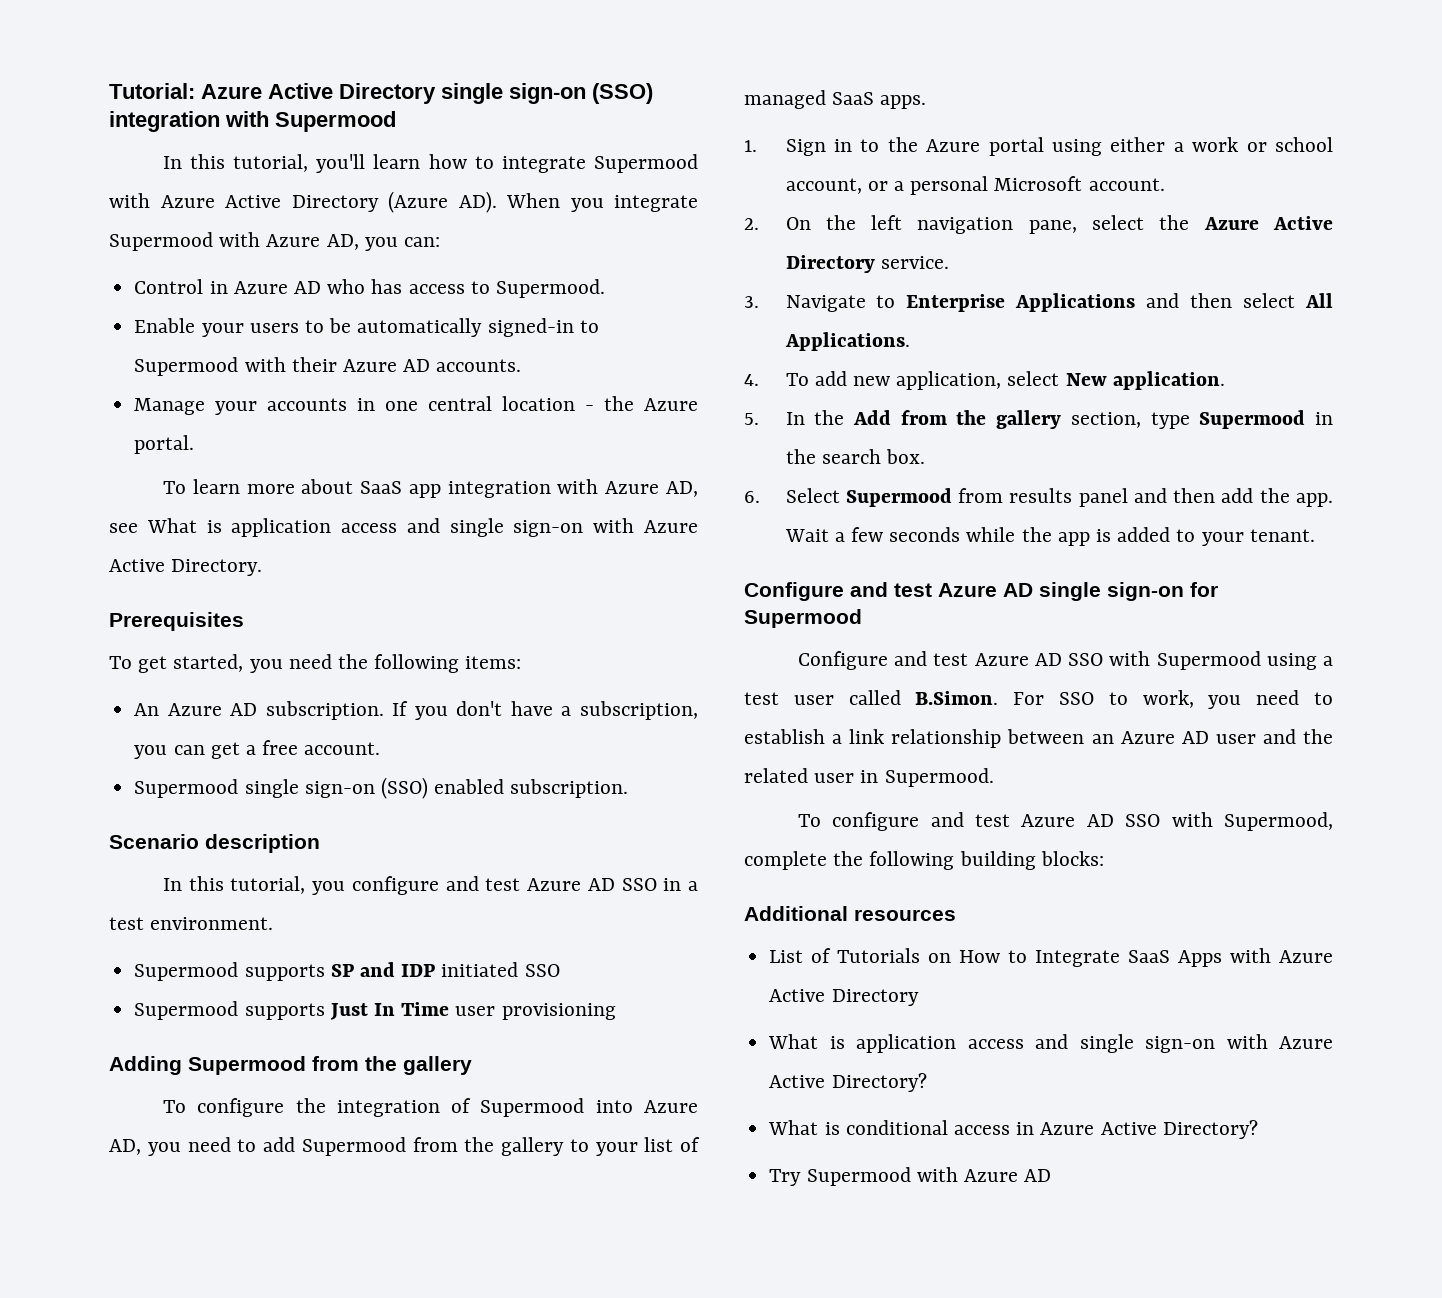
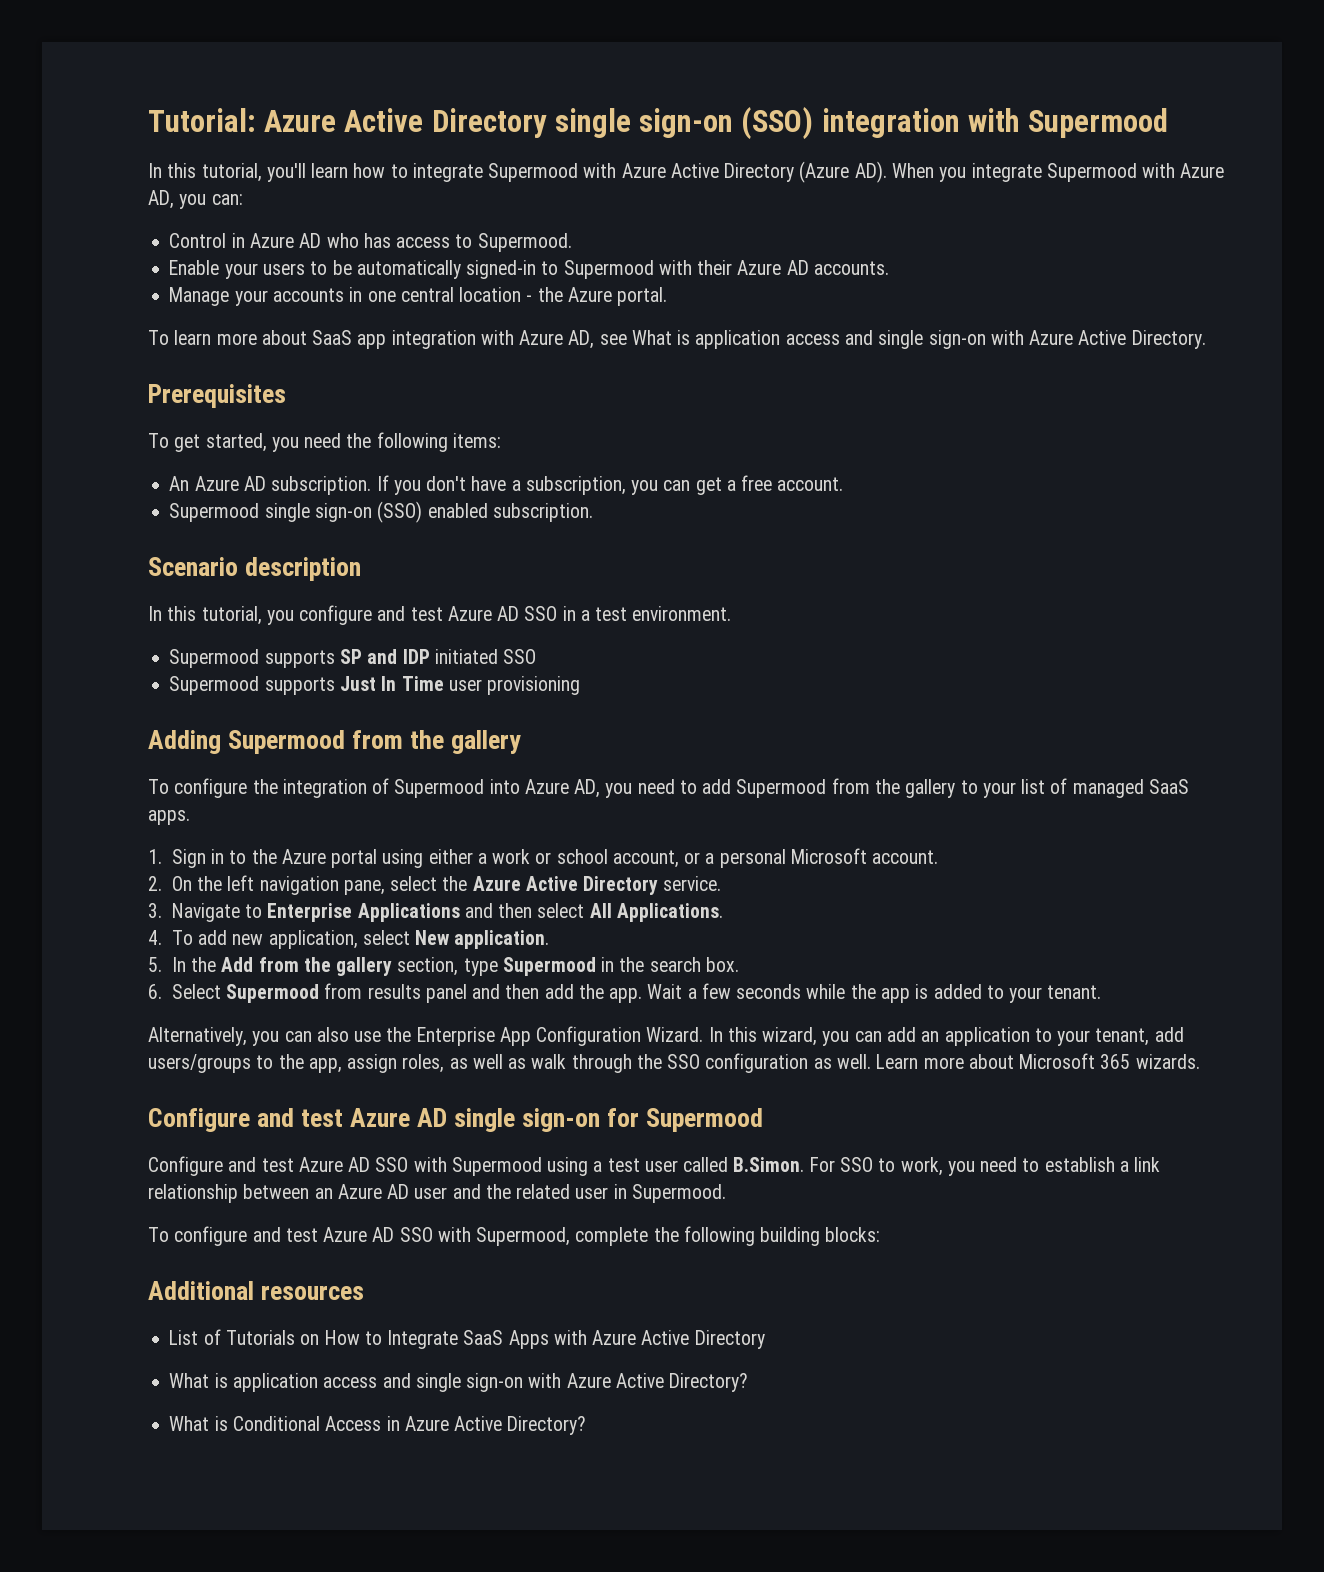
+ Alternatively, you can also use the Enterprise App Configuration Wizard. In this wizard, you can add an application to your tenant, add users/groups to the app, assign roles, as well as walk through the SSO configuration as well. Learn more about Microsoft 365 wizards.
- What is conditional access in Azure Active Directory?
+ What is Conditional Access in Azure Active Directory?
- Try Supermood with Azure AD

